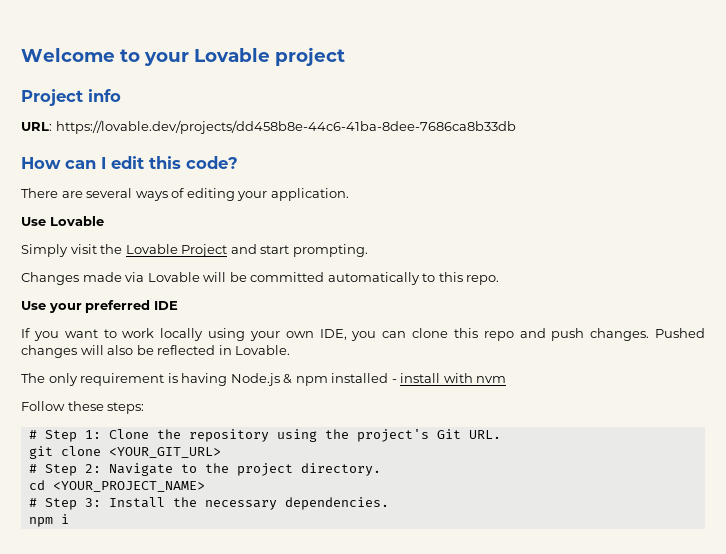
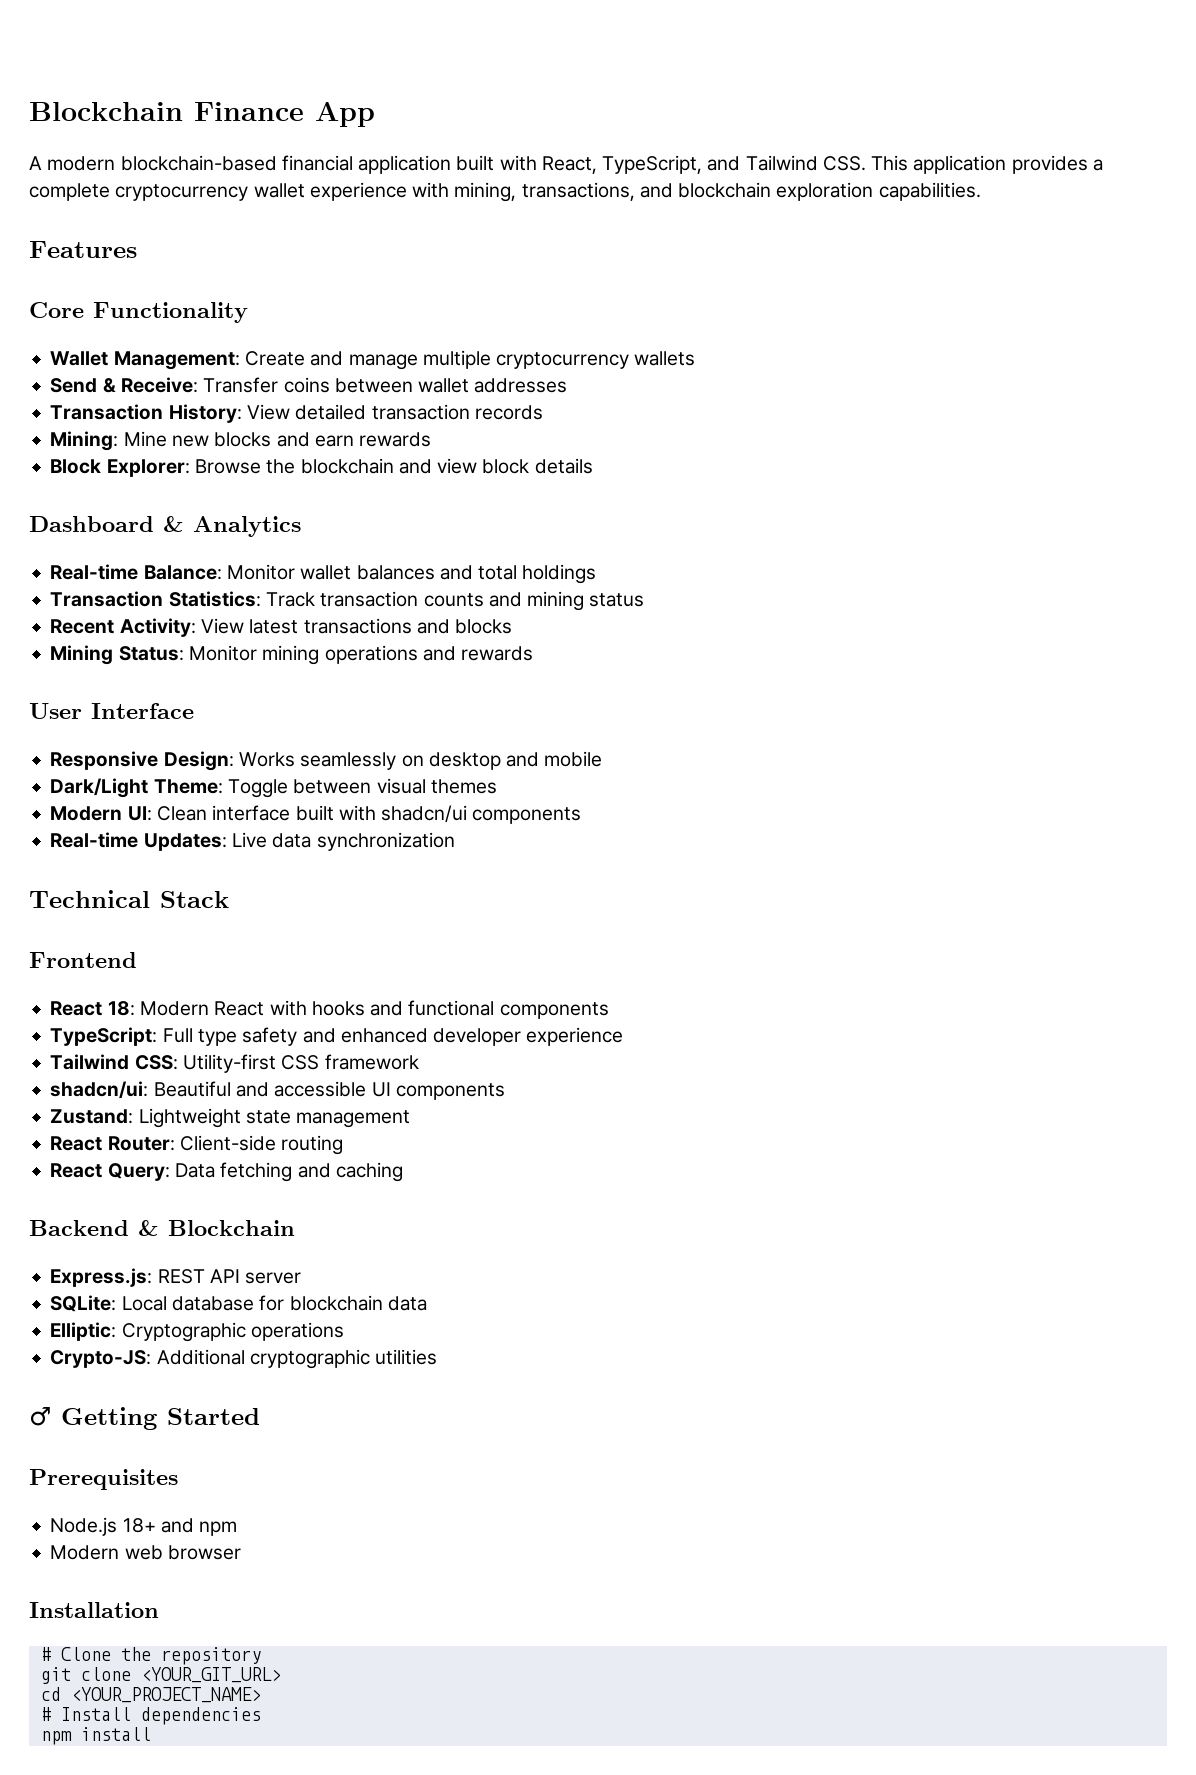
- Welcome to your Lovable project
- Project info
- URL: https://lovable.dev/projects/dd458b8e-44c6-41ba-8dee-7686ca8b33db
- How can I edit this code?
- There are several ways of editing your application.
- Use Lovable
- Simply visit the Lovable Project and start prompting.
- Changes made via Lovable will be committed automatically to this repo.
- Use your preferred IDE
- If you want to work locally using your own IDE, you can clone this repo and push changes. Pushed changes will also be reflected in Lovable.
- The only requirement is having Node.js & npm installed - install with nvm
- Follow these steps:
- # Step 1: Clone the repository using the project's Git URL.
+ Blockchain Finance App
+ A modern blockchain-based financial application built with React, TypeScript, and Tailwind CSS. This application provides a complete cryptocurrency wallet experience with mining, transactions, and blockchain exploration capabilities.
+ Features
+ Core Functionality
+ Wallet Management: Create and manage multiple cryptocurrency wallets
+ Send & Receive: Transfer coins between wallet addresses
+ Transaction History: View detailed transaction records
+ Mining: Mine new blocks and earn rewards
+ Block Explorer: Browse the blockchain and view block details
+ Dashboard & Analytics
+ Real-time Balance: Monitor wallet balances and total holdings
+ Transaction Statistics: Track transaction counts and mining status
+ Recent Activity: View latest transactions and blocks
+ Mining Status: Monitor mining operations and rewards
+ User Interface
+ Responsive Design: Works seamlessly on desktop and mobile
+ Dark/Light Theme: Toggle between visual themes
+ Modern UI: Clean interface built with shadcn/ui components
+ Real-time Updates: Live data synchronization
+ Technical Stack
+ Frontend
+ React 18: Modern React with hooks and functional components
+ TypeScript: Full type safety and enhanced developer experience
+ Tailwind CSS: Utility-first CSS framework
+ shadcn/ui: Beautiful and accessible UI components
+ Zustand: Lightweight state management
+ React Router: Client-side routing
+ React Query: Data fetching and caching
+ Backend & Blockchain
+ Express.js: REST API server
+ SQLite: Local database for blockchain data
+ Elliptic: Cryptographic operations
+ Crypto-JS: Additional cryptographic utilities
+ ♂ Getting Started
+ Prerequisites
+ Node.js 18+ and npm
+ Modern web browser
+ Installation
+ # Clone the repository
  git clone <YOUR_GIT_URL>
- # Step 2: Navigate to the project directory.
  cd <YOUR_PROJECT_NAME>
- # Step 3: Install the necessary dependencies.
- npm i
+ # Install dependencies
+ npm install

